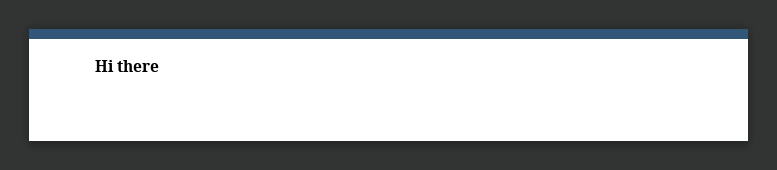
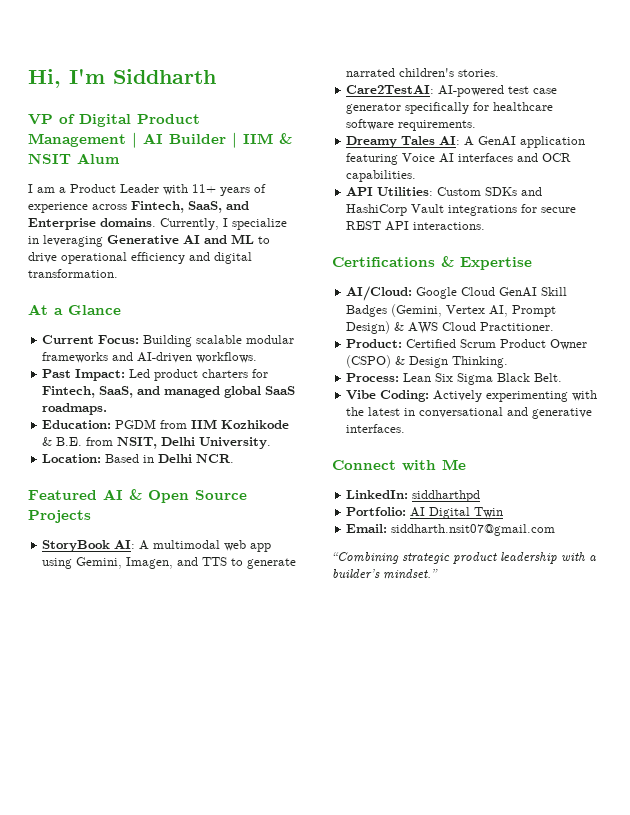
- Hi there
+ Hi, I'm Siddharth
+ VP of Digital Product Management | AI Builder | IIM & NSIT Alum
+ I am a Product Leader with 11+ years of experience across Fintech, SaaS, and Enterprise domains. Currently, I specialize in leveraging Generative AI and ML to drive operational efficiency and digital transformation.
+ At a Glance
+ Current Focus: Building scalable modular frameworks and AI-driven workflows.
+ Past Impact: Led product charters for Fintech, SaaS, and managed global SaaS roadmaps.
+ Education: PGDM from IIM Kozhikode & B.E. from NSIT, Delhi University.
+ Location: Based in Delhi NCR.
+ Featured AI & Open Source Projects
+ StoryBook AI: A multimodal web app using Gemini, Imagen, and TTS to generate narrated children's stories.
+ Care2TestAI: AI-powered test case generator specifically for healthcare software requirements.
+ Dreamy Tales AI: A GenAI application featuring Voice AI interfaces and OCR capabilities.
+ API Utilities: Custom SDKs and HashiCorp Vault integrations for secure REST API interactions.
+ Certifications & Expertise
+ AI/Cloud: Google Cloud GenAI Skill Badges (Gemini, Vertex AI, Prompt Design) & AWS Cloud Practitioner.
+ Product: Certified Scrum Product Owner (CSPO) & Design Thinking.
+ Process: Lean Six Sigma Black Belt.
+ Vibe Coding: Actively experimenting with the latest in conversational and generative interfaces.
+ Connect with Me
+ LinkedIn: siddharthpd
+ Portfolio: AI Digital Twin
+ Email: siddharth.nsit07@gmail.com
+ “Combining strategic product leadership with a builder’s mindset.”

